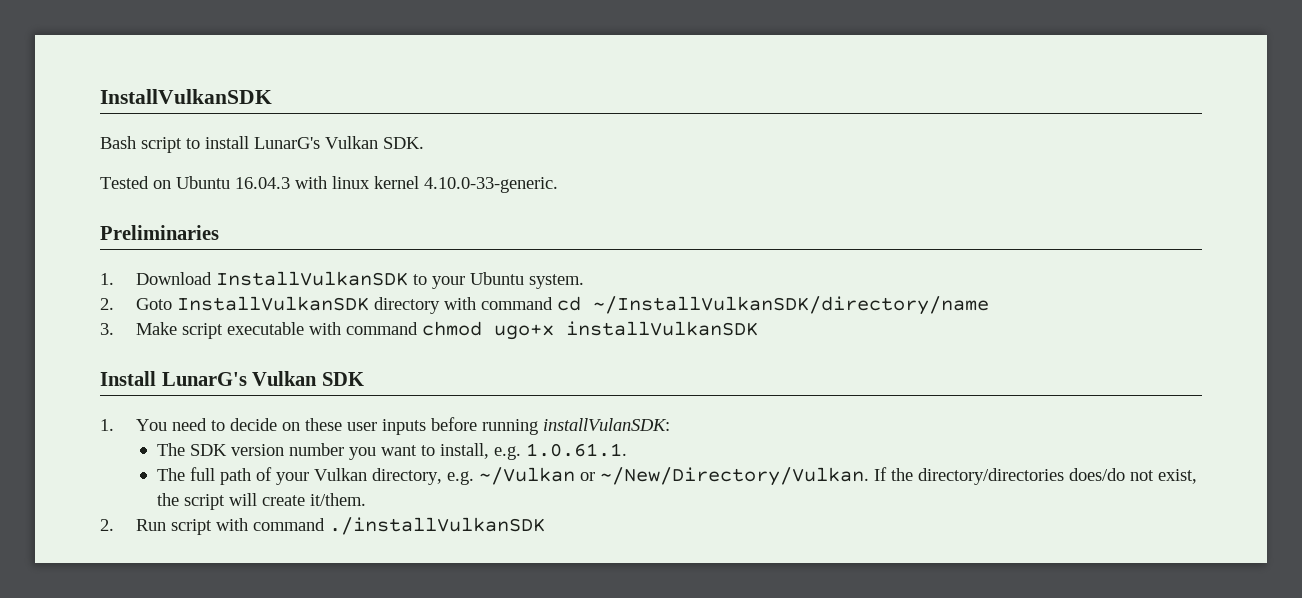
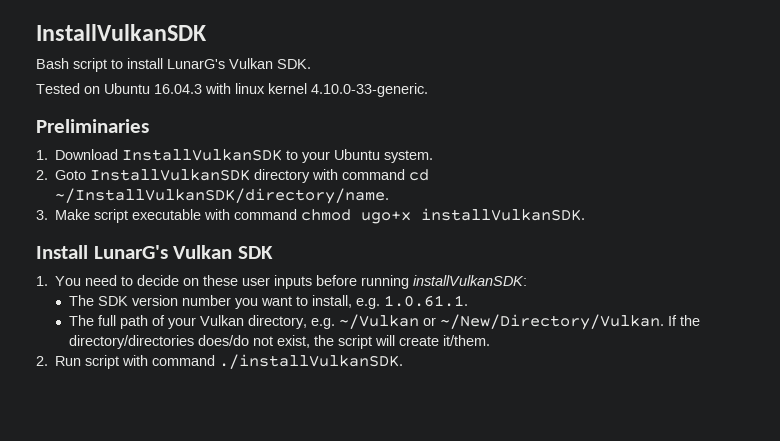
- 2. Goto InstallVulkanSDK directory with command cd ~/InstallVulkanSDK/directory/name
+ 2. Goto InstallVulkanSDK directory with command cd ~/InstallVulkanSDK/directory/name.
- 3. Make script executable with command chmod ugo+x installVulkanSDK
+ 3. Make script executable with command chmod ugo+x installVulkanSDK.
- 1. You need to decide on these user inputs before running installVulanSDK:
+ 1. You need to decide on these user inputs before running installVulkanSDK:
- 2. Run script with command ./installVulkanSDK
+ 2. Run script with command ./installVulkanSDK.

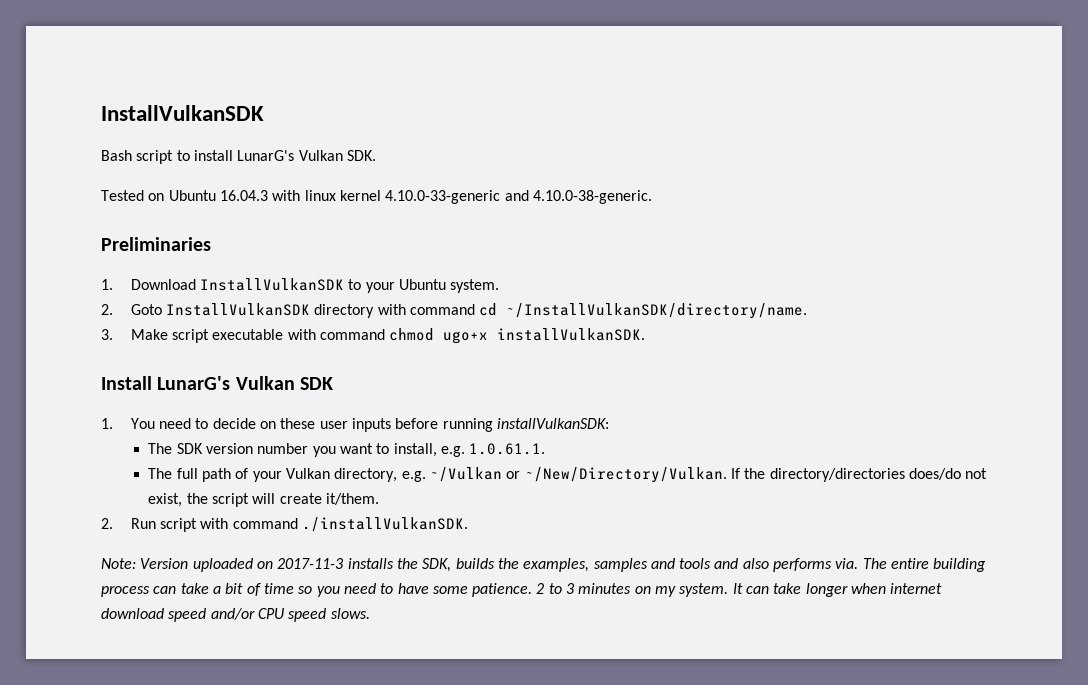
- Tested on Ubuntu 16.04.3 with linux kernel 4.10.0-33-generic.
+ Tested on Ubuntu 16.04.3 with linux kernel 4.10.0-33-generic and 4.10.0-38-generic.
+ Note: Version uploaded on 2017-11-3 installs the SDK, builds the examples, samples and tools and also performs via. The entire building process can take a bit of time so you need to have some patience. 2 to 3 minutes on my system. It can take longer when internet download speed and/or CPU speed slows.

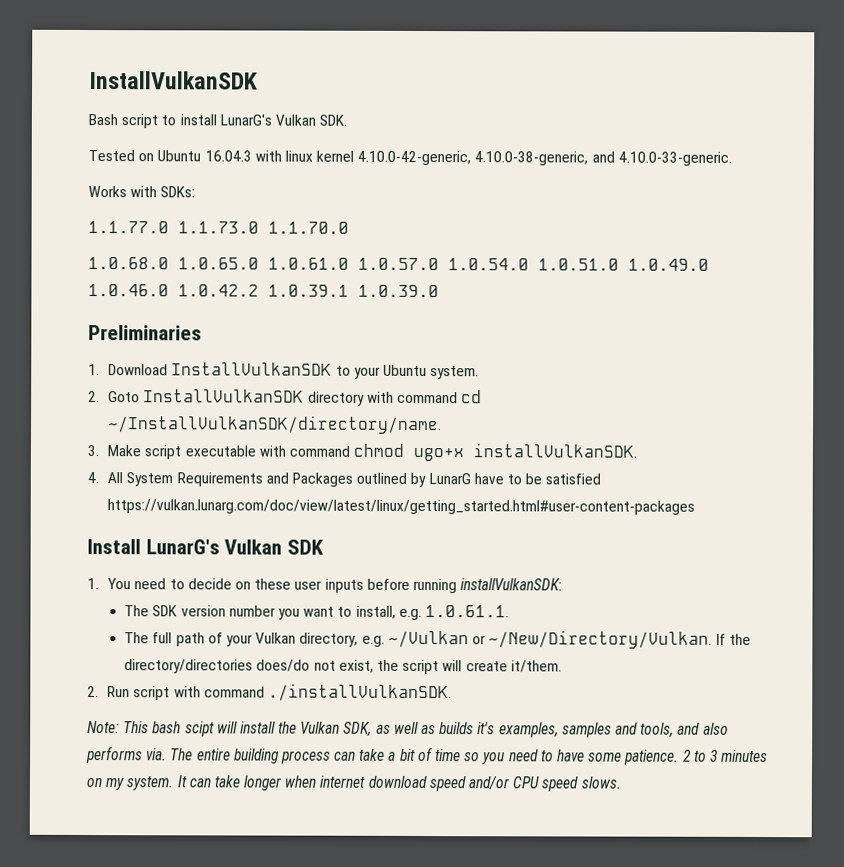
- Tested on Ubuntu 16.04.3 with linux kernel 4.10.0-33-generic and 4.10.0-38-generic.
+ Tested on Ubuntu 16.04.3 with linux kernel 4.10.0-42-generic, 4.10.0-38-generic, and 4.10.0-33-generic.
+ Works with SDKs:
+ 1.1.77.0 1.1.73.0 1.1.70.0
+ 1.0.68.0 1.0.65.0 1.0.61.0 1.0.57.0 1.0.54.0 1.0.51.0 1.0.49.0 1.0.46.0 1.0.42.2 1.0.39.1 1.0.39.0
+ 4. All System Requirements and Packages outlined by LunarG have to be satisfied https://vulkan.lunarg.com/doc/view/latest/linux/getting_started.html#user-content-packages
- Note: Version uploaded on 2017-11-3 installs the SDK, builds the examples, samples and tools and also performs via.
+ Note: This bash scipt will install the Vulkan SDK, as well as builds it's examples, samples and tools, and also performs via.

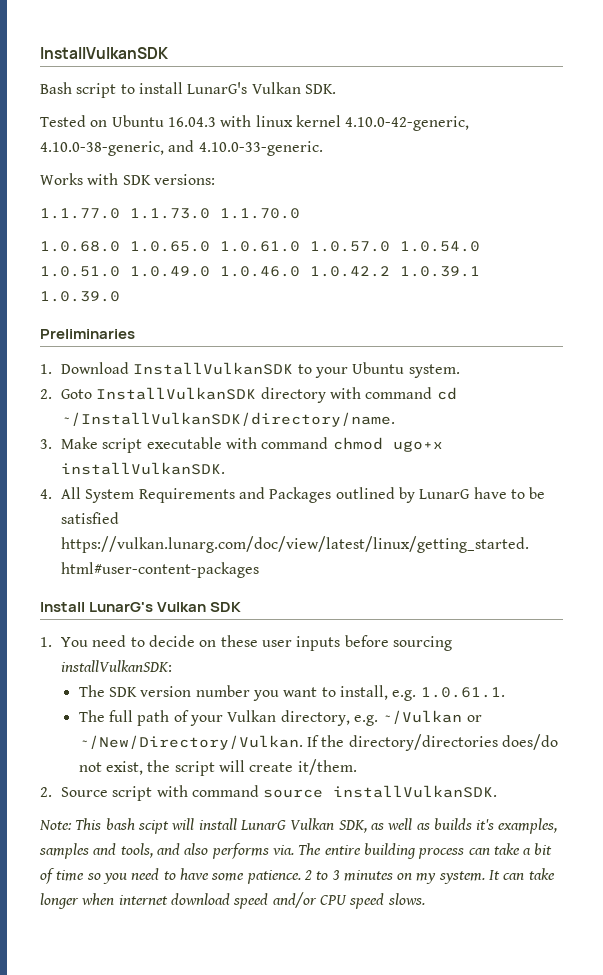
- Works with SDKs:
+ Works with SDK versions:
- 1. You need to decide on these user inputs before running installVulkanSDK:
+ 1. You need to decide on these user inputs before sourcing installVulkanSDK:
- 2. Run script with command ./installVulkanSDK.
+ 2. Source script with command source installVulkanSDK.
- Note: This bash scipt will install the Vulkan SDK, as well as builds it's examples, samples and tools, and also performs via.
+ Note: This bash scipt will install LunarG Vulkan SDK, as well as builds it's examples, samples and tools, and also performs via.

